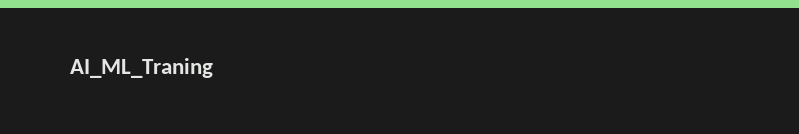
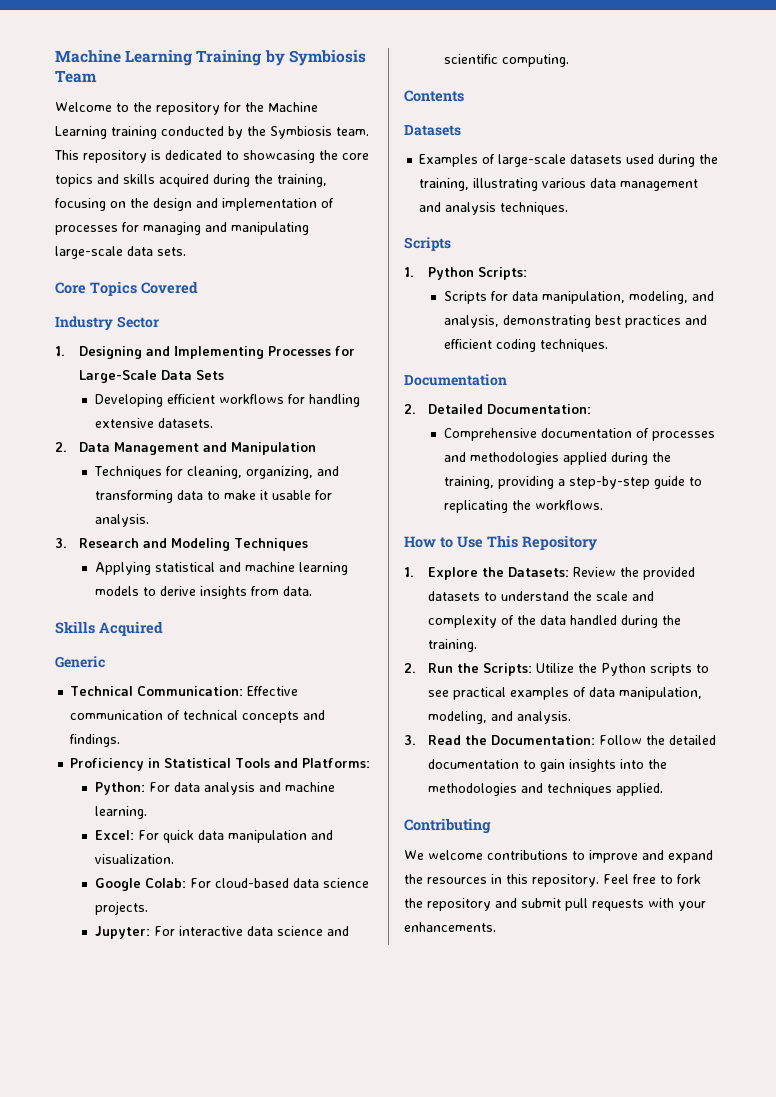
- AI_ML_Traning
+ Machine Learning Training by Symbiosis Team
+ Welcome to the repository for the Machine Learning training conducted by the Symbiosis team. This repository is dedicated to showcasing the core topics and skills acquired during the training, focusing on the design and implementation of processes for managing and manipulating large-scale data sets.
+ Core Topics Covered
+ Industry Sector
+ 1. Designing and Implementing Processes for Large-Scale Data Sets
+ Developing efficient workflows for handling extensive datasets.
+ 2. Data Management and Manipulation
+ Techniques for cleaning, organizing, and transforming data to make it usable for analysis.
+ 3. Research and Modeling Techniques
+ Applying statistical and machine learning models to derive insights from data.
+ Skills Acquired
+ Generic
+ Technical Communication: Effective communication of technical concepts and findings.
+ Proficiency in Statistical Tools and Platforms:
+ Python: For data analysis and machine learning.
+ Excel: For quick data manipulation and visualization.
+ Google Colab: For cloud-based data science projects.
+ Jupyter: For interactive data science and scientific computing.
+ Contents
+ Datasets
+ Examples of large-scale datasets used during the training, illustrating various data management and analysis techniques.
+ Scripts
+ 1. Python Scripts:
+ Scripts for data manipulation, modeling, and analysis, demonstrating best practices and efficient coding techniques.
+ Documentation
+ 2. Detailed Documentation:
+ Comprehensive documentation of processes and methodologies applied during the training, providing a step-by-step guide to replicating the workflows.
+ How to Use This Repository
+ 1. Explore the Datasets: Review the provided datasets to understand the scale and complexity of the data handled during the training.
+ 2. Run the Scripts: Utilize the Python scripts to see practical examples of data manipulation, modeling, and analysis.
+ 3. Read the Documentation: Follow the detailed documentation to gain insights into the methodologies and techniques applied.
+ Contributing
+ We welcome contributions to improve and expand the resources in this repository. Feel free to fork the repository and submit pull requests with your enhancements.

